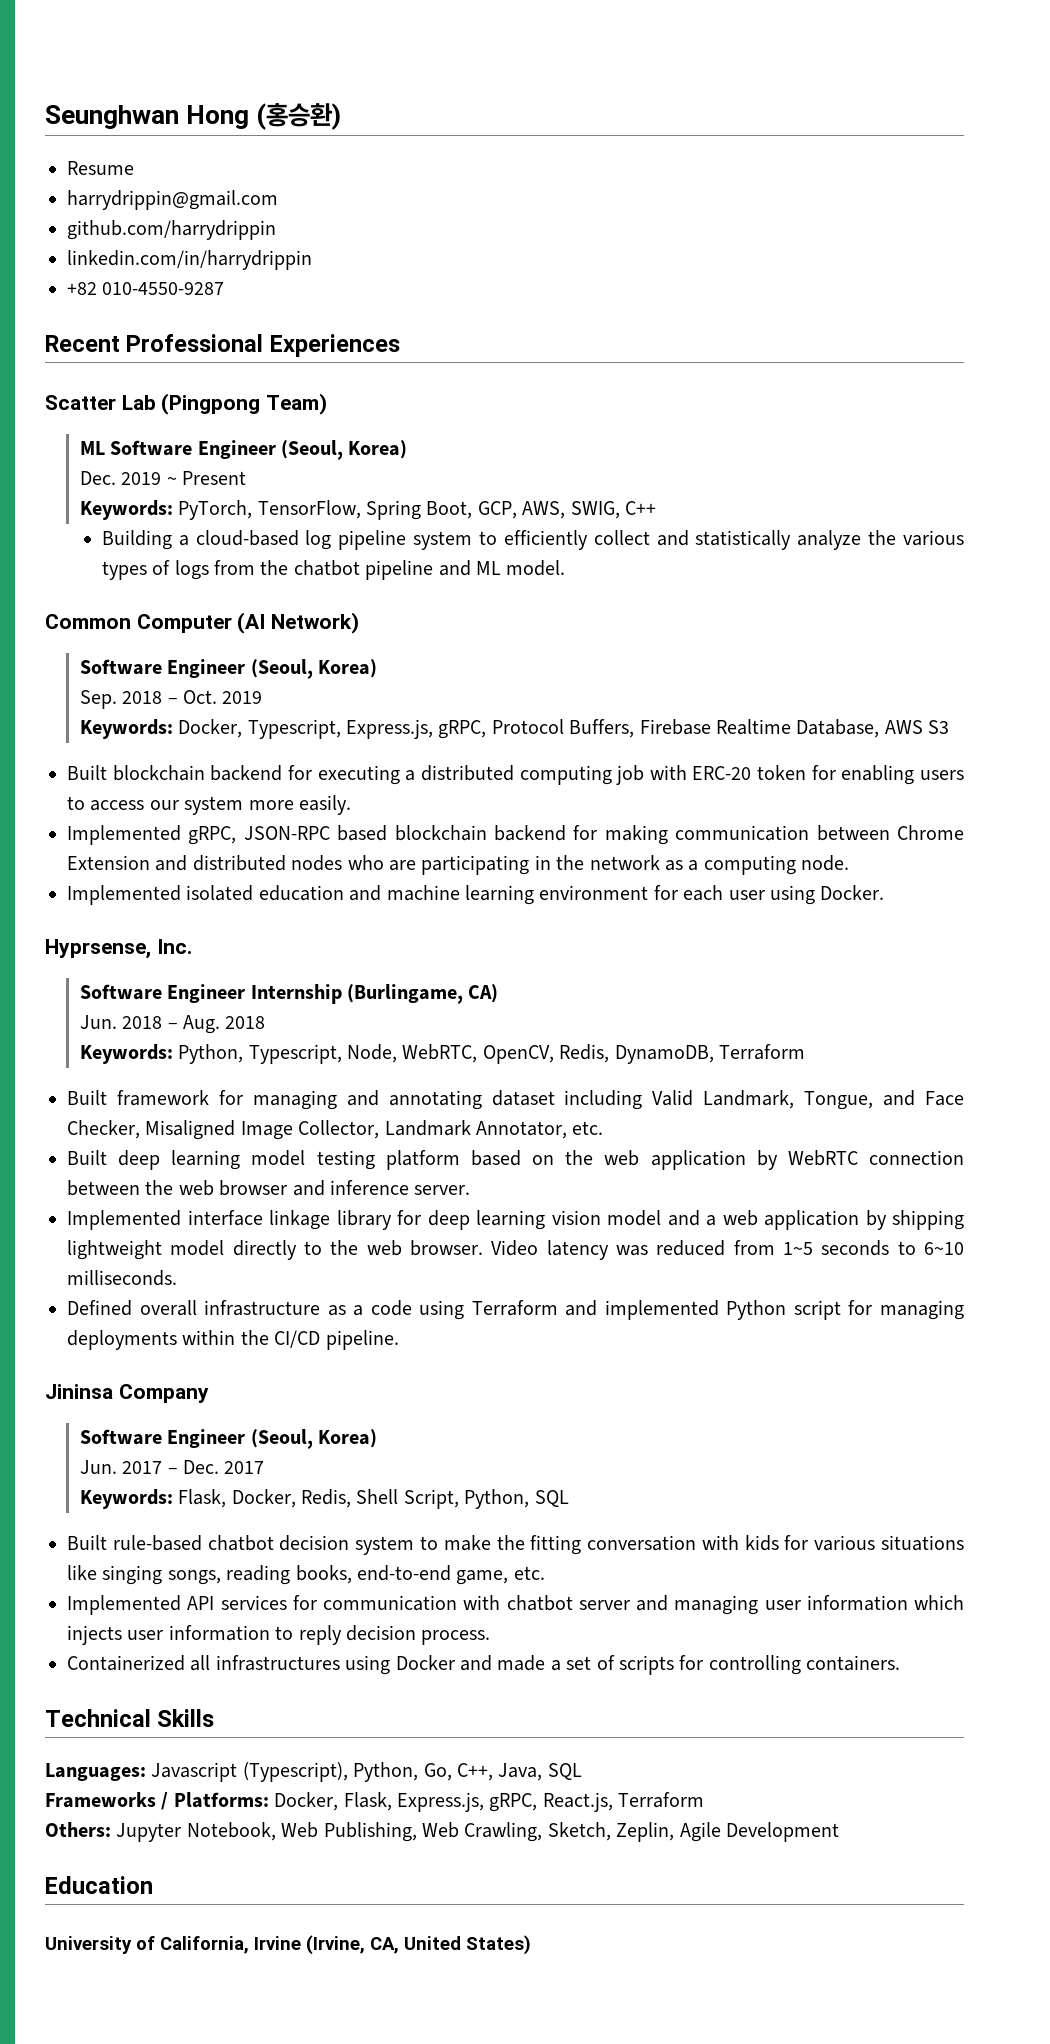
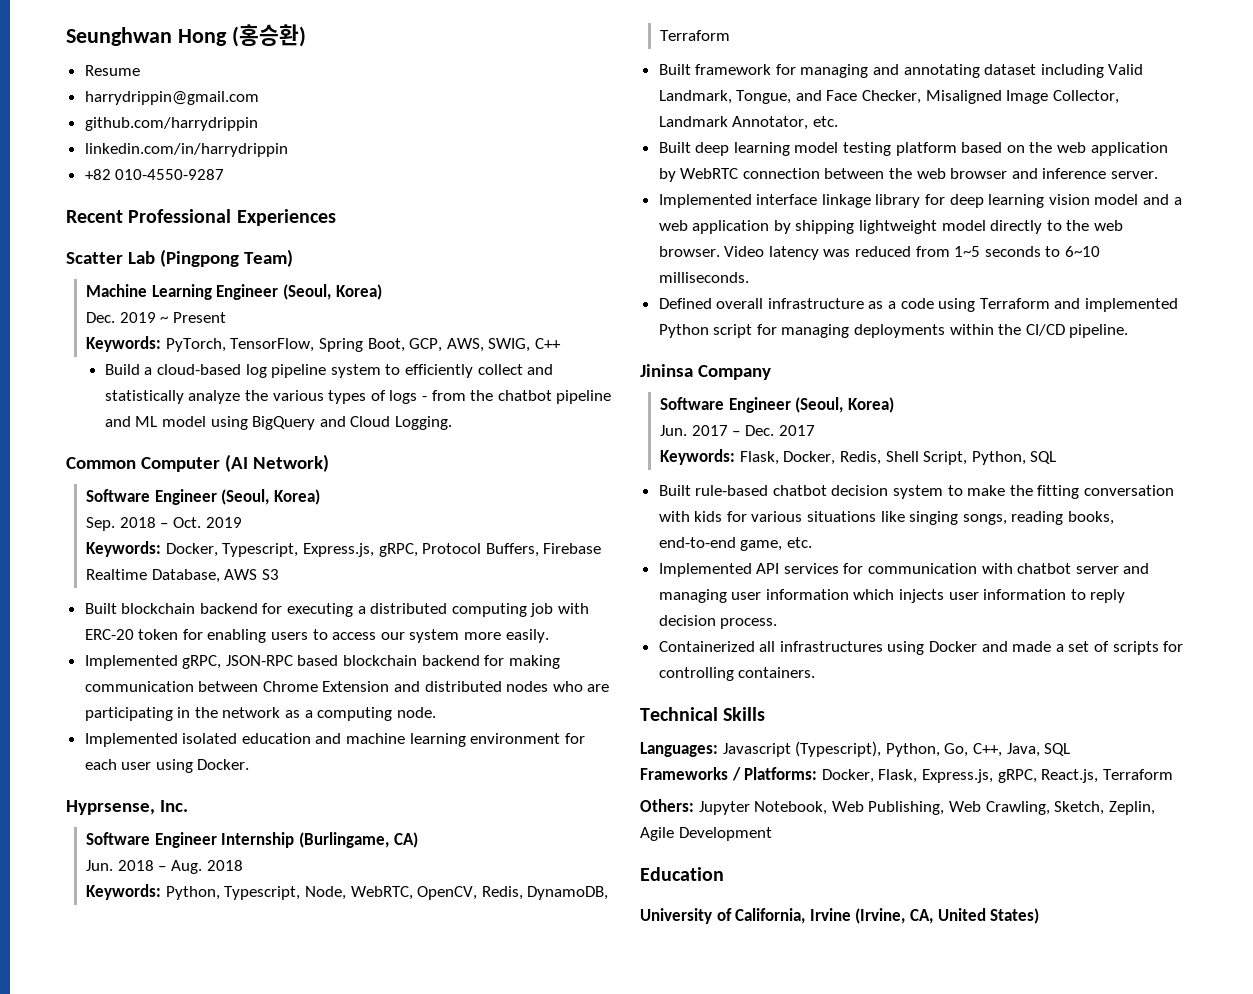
- ML Software Engineer (Seoul, Korea)
+ Machine Learning Engineer (Seoul, Korea)
- Building a cloud-based log pipeline system to efficiently collect and statistically analyze the various types of logs from the chatbot pipeline and ML model.
+ Build a cloud-based log pipeline system to efficiently collect and statistically analyze the various types of logs - from the chatbot pipeline and ML model using BigQuery and Cloud Logging.

